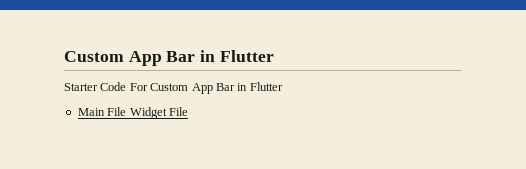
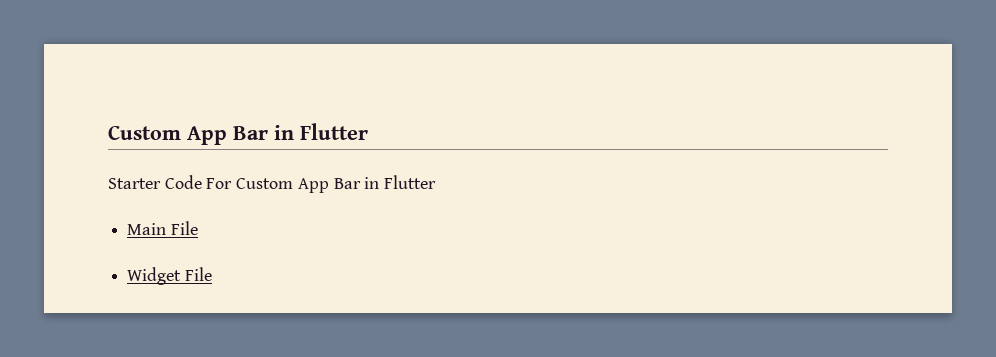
- Main File Widget File
+ Main File
+ Widget File

